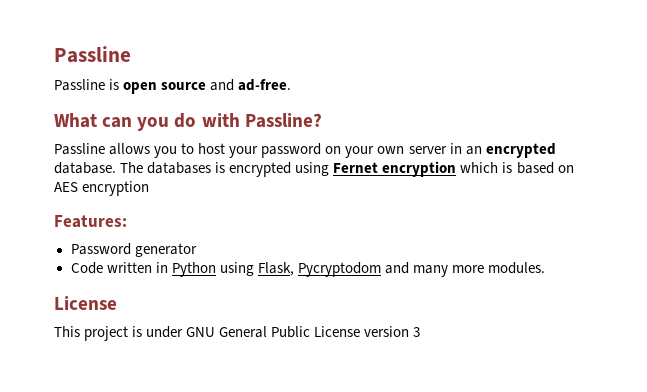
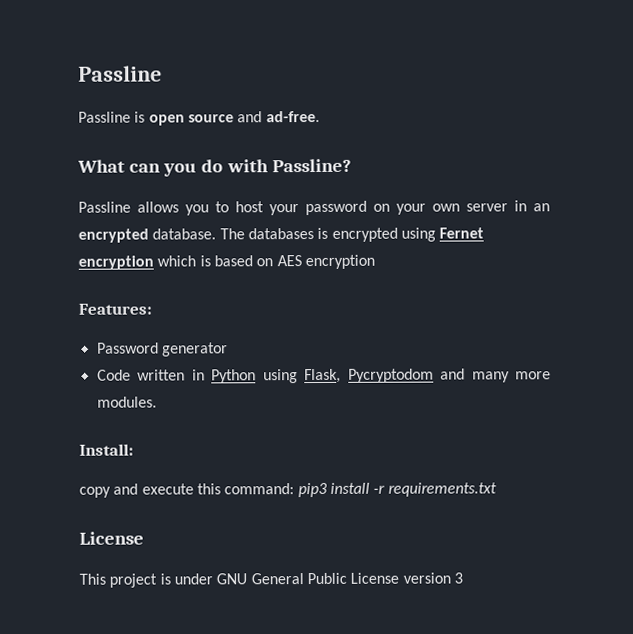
+ Install:
+ copy and execute this command: pip3 install -r requirements.txt

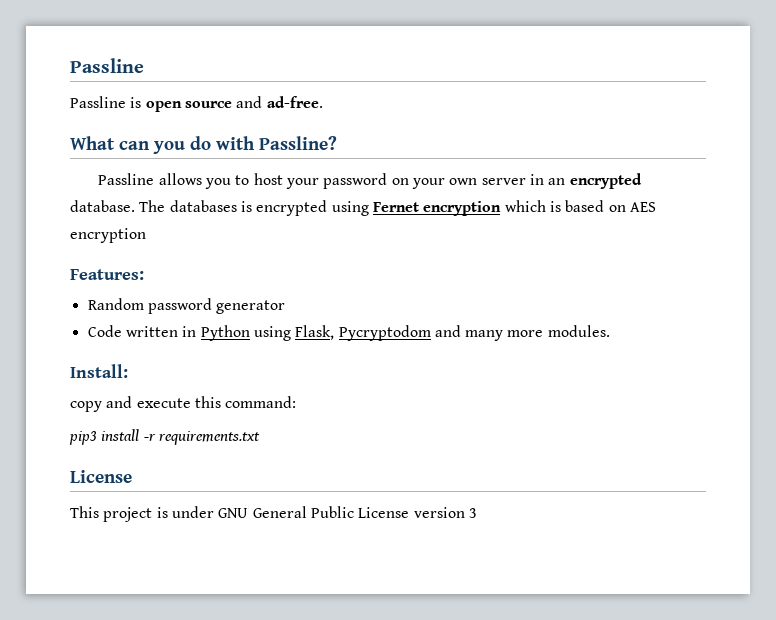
- Password generator
+ Random password generator
- copy and execute this command: pip3 install -r requirements.txt
+ copy and execute this command:
+ pip3 install -r requirements.txt

